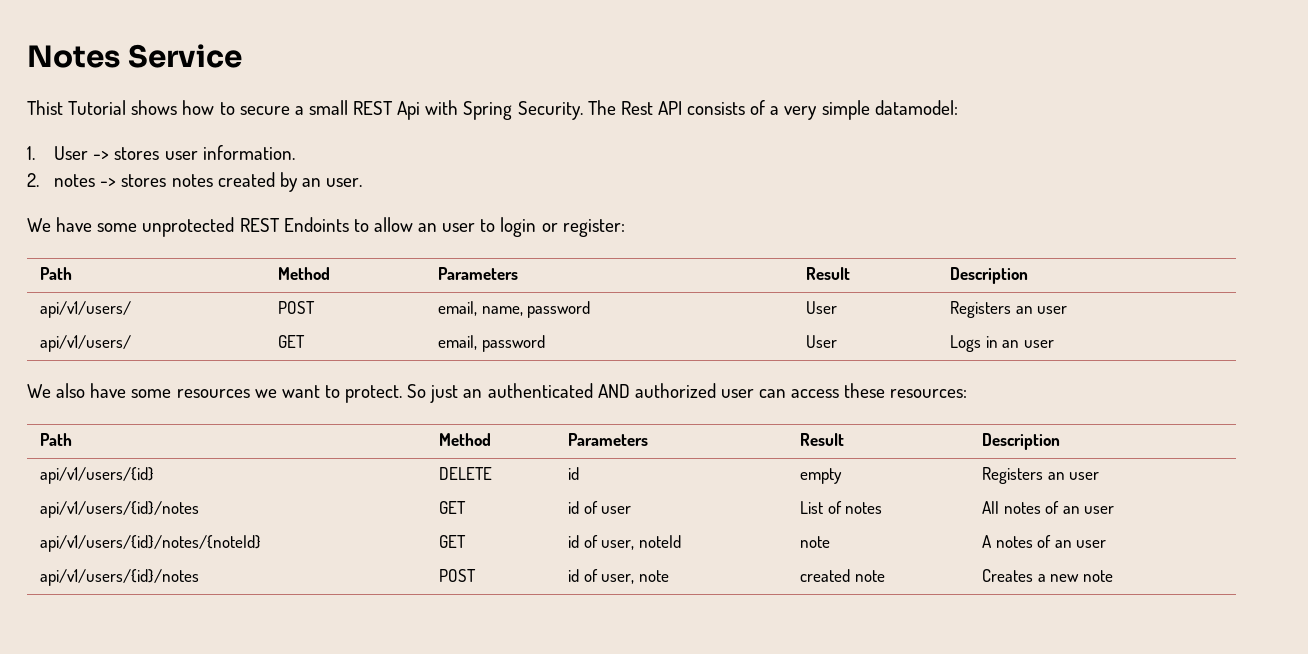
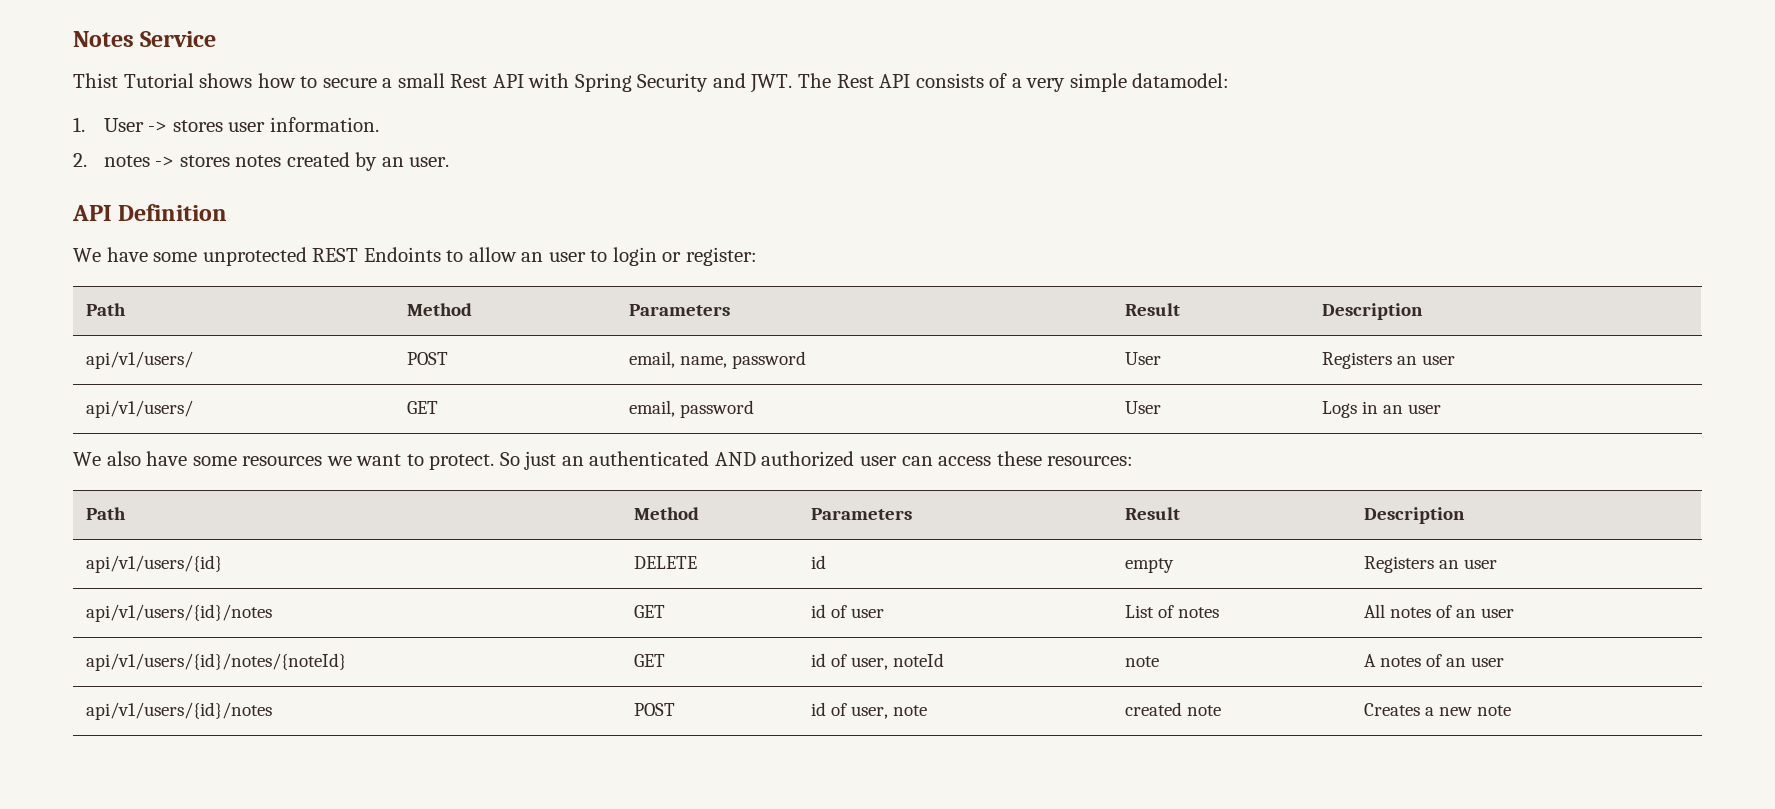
- Thist Tutorial shows how to secure a small REST Api with Spring Security. The Rest API consists of a very simple datamodel:
+ Thist Tutorial shows how to secure a small Rest API with Spring Security and JWT. The Rest API consists of a very simple datamodel:
+ API Definition

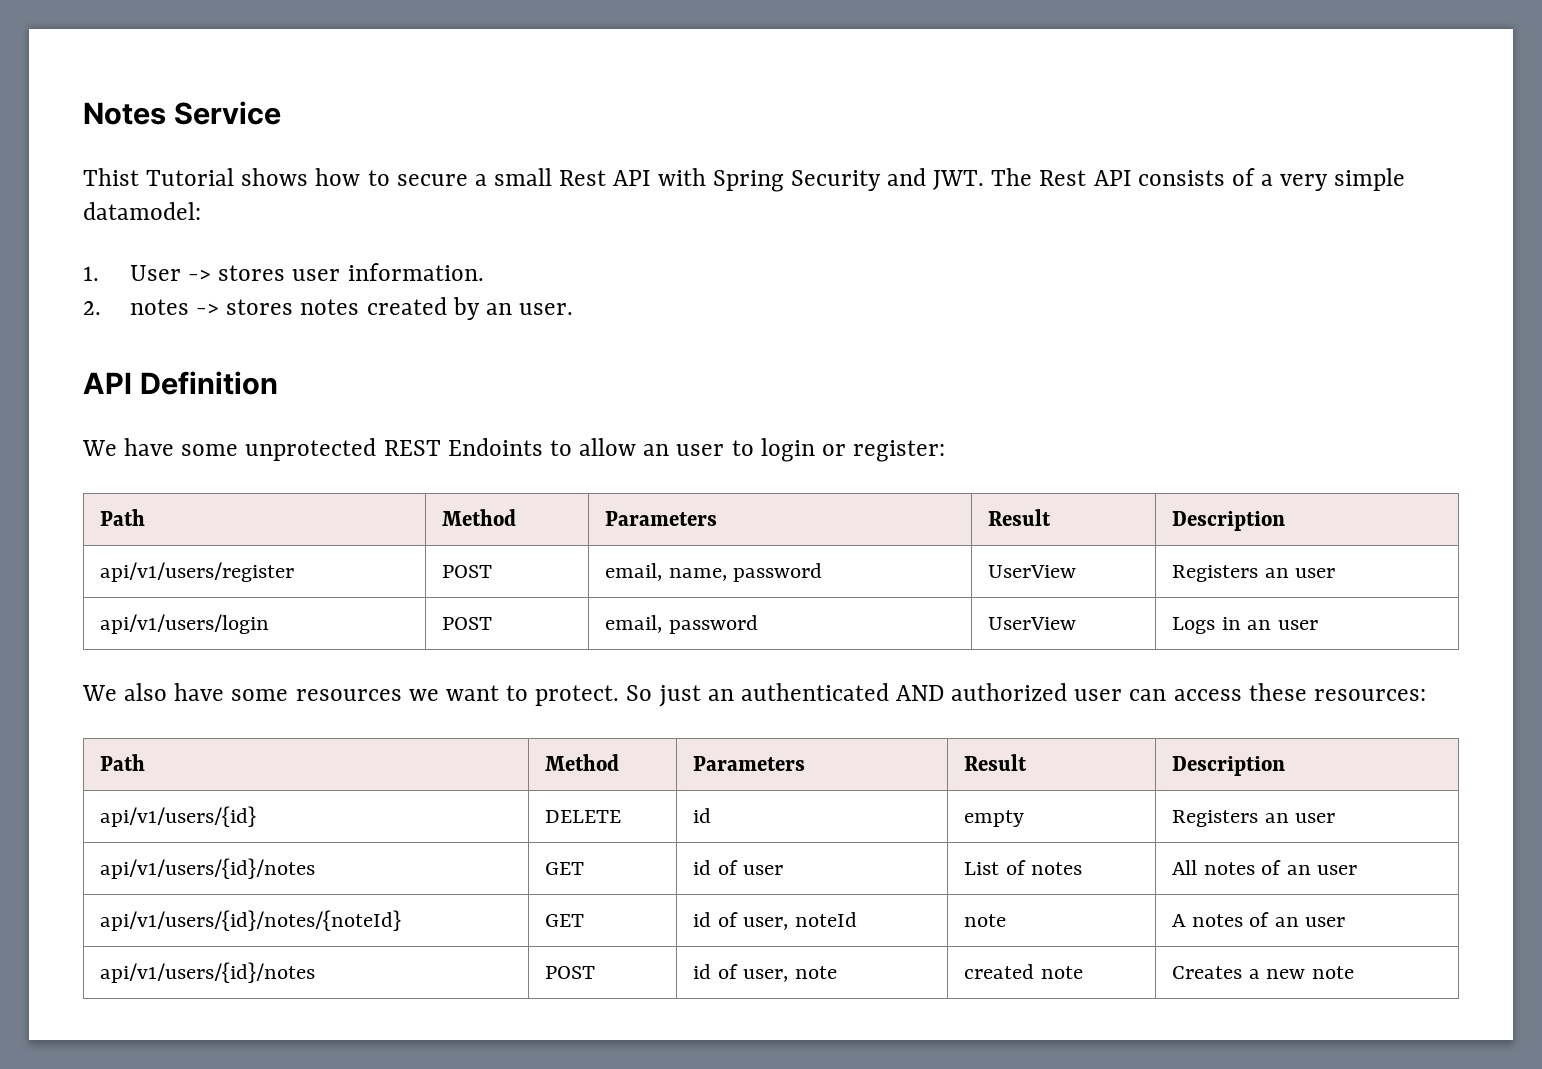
- api/v1/users/ | POST | email, name, password | User | Registers an user
- api/v1/users/ | GET | email, password | User | Logs in an user
+ api/v1/users/register | POST | email, name, password | UserView | Registers an user
+ api/v1/users/login | POST | email, password | UserView | Logs in an user

